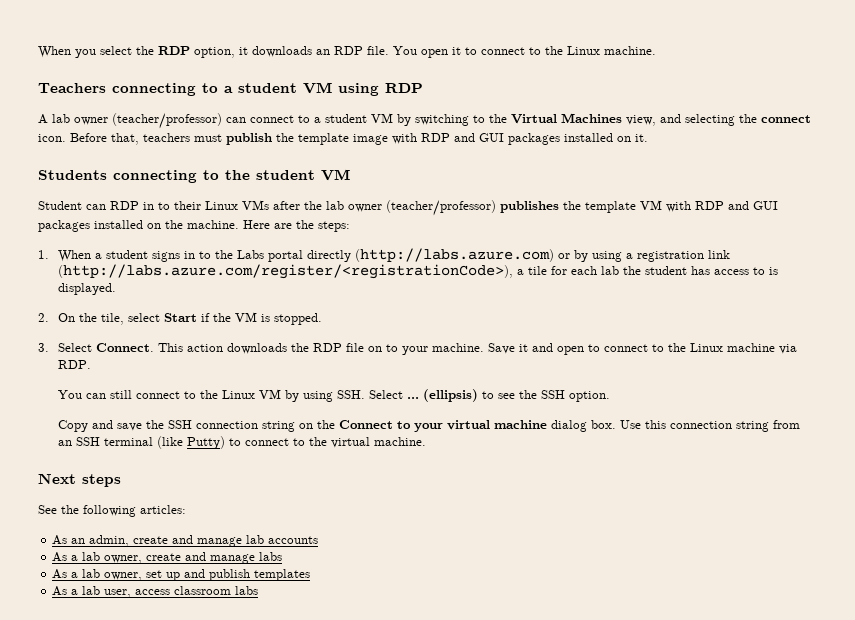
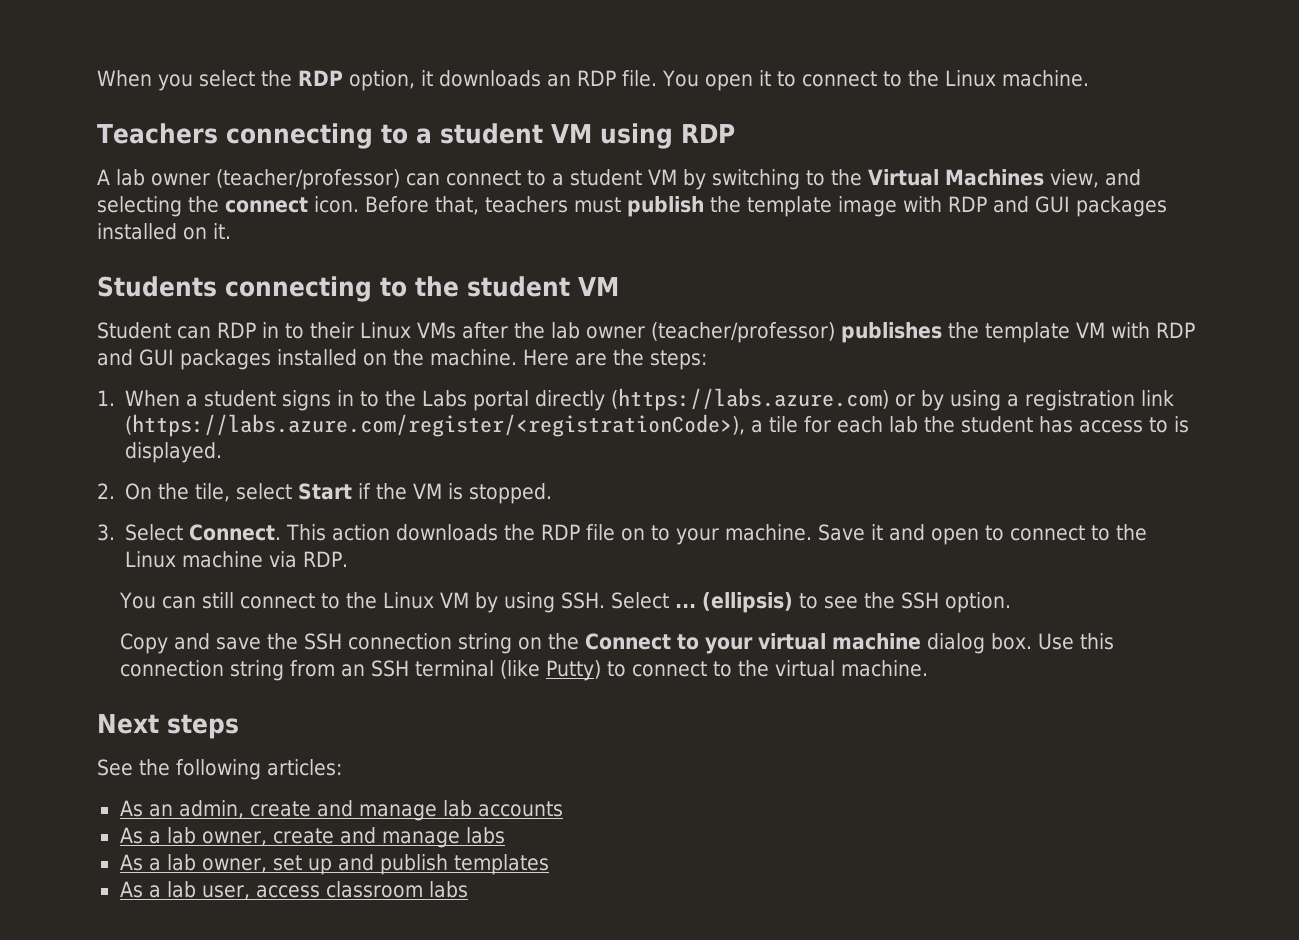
- 1. When a student signs in to the Labs portal directly (http://labs.azure.com) or by using a registration link (http://labs.azure.com/register/<registrationCode>), a tile for each lab the student has access to is displayed.
+ 1. When a student signs in to the Labs portal directly (https://labs.azure.com) or by using a registration link (https://labs.azure.com/register/<registrationCode>), a tile for each lab the student has access to is displayed.

